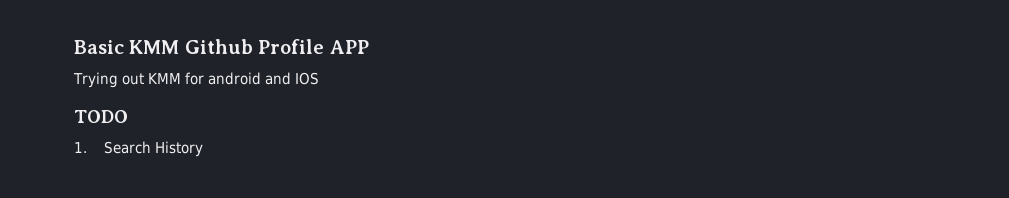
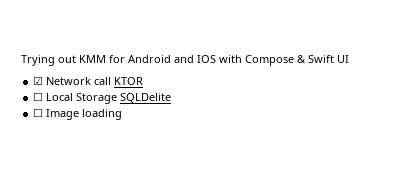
- Basic KMM Github Profile APP
- Trying out KMM for android and IOS
- TODO
- 1. Search History
+ Trying out KMM for Android and IOS with Compose & Swift UI
+ ☑ Network call KTOR
+ ☐ Local Storage SQLDelite
+ ☐ Image loading

